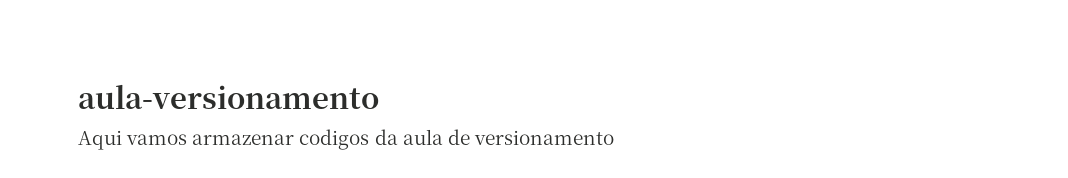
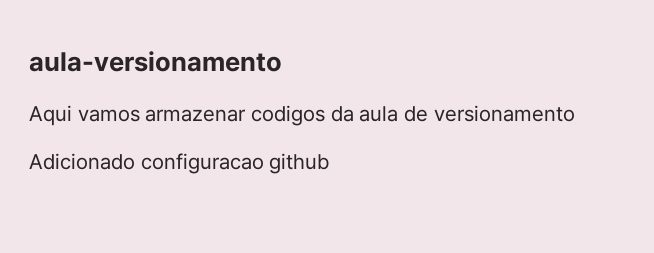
+ Adicionado configuracao github

